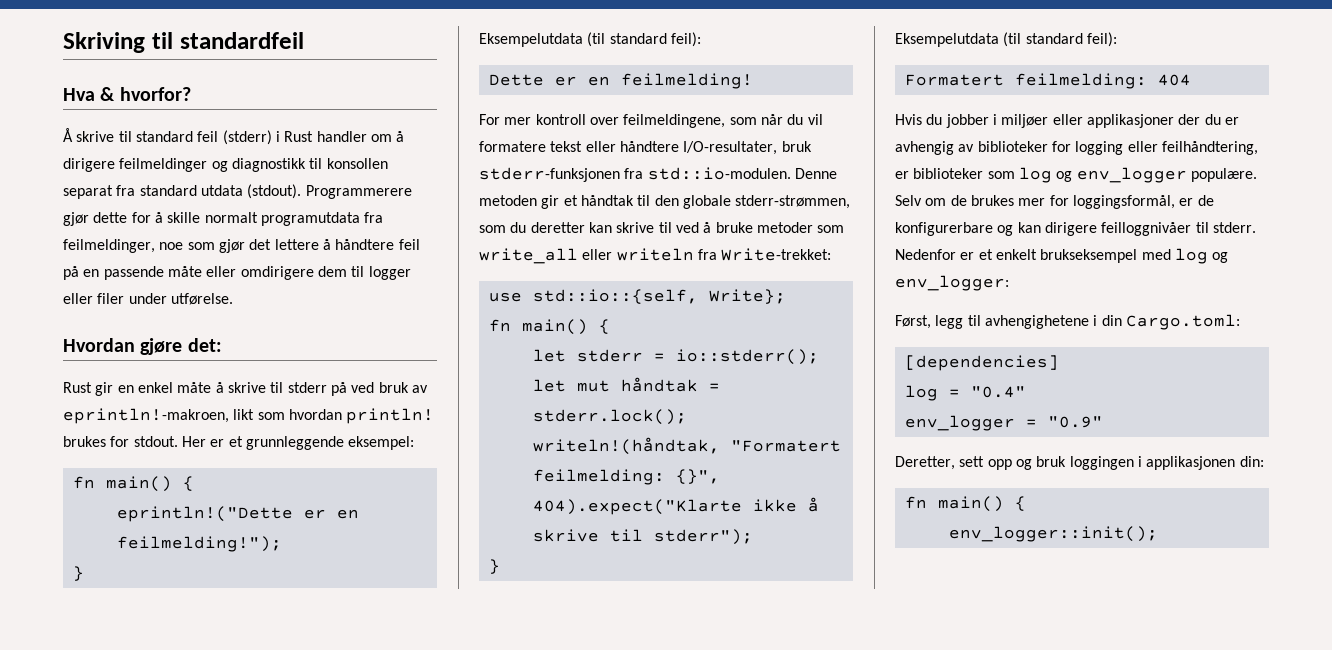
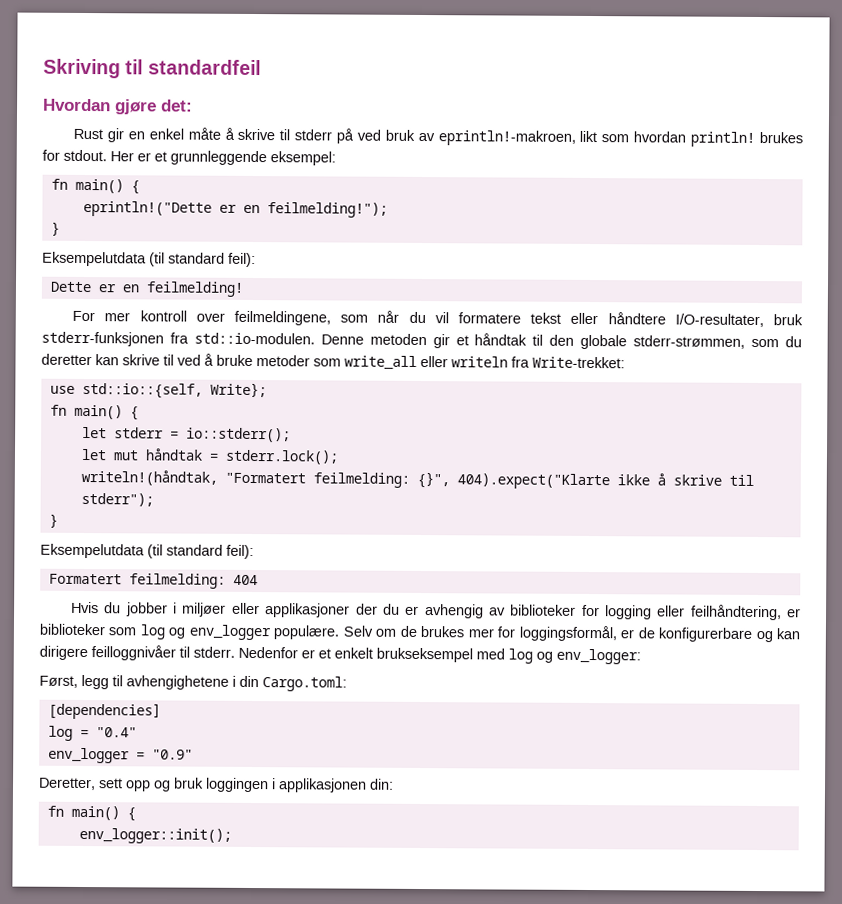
- Hva & hvorfor?
- Å skrive til standard feil (stderr) i Rust handler om å dirigere feilmeldinger og diagnostikk til konsollen separat fra standard utdata (stdout). Programmerere gjør dette for å skille normalt programutdata fra feilmeldinger, noe som gjør det lettere å håndtere feil på en passende måte eller omdirigere dem til logger eller filer under utførelse.

